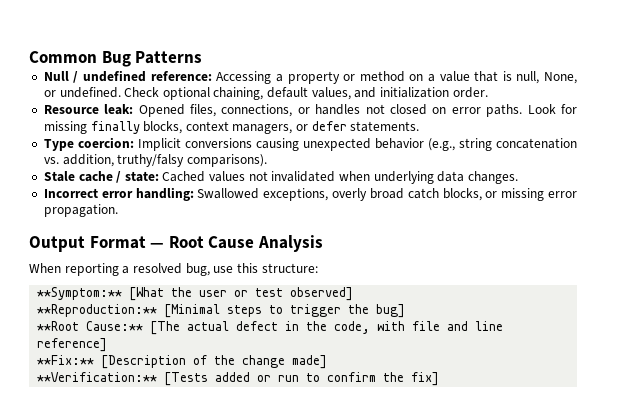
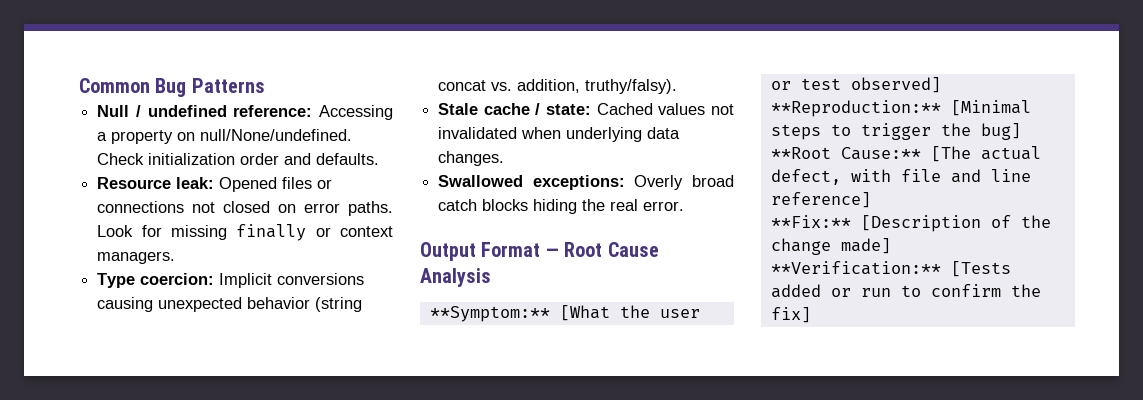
- Null / undefined reference: Accessing a property or method on a value that is null, None, or undefined. Check optional chaining, default values, and initialization order.
+ Null / undefined reference: Accessing a property on null/None/undefined. Check initialization order and defaults.
- Resource leak: Opened files, connections, or handles not closed on error paths.
+ Resource leak: Opened files or connections not closed on error paths.
- Look for missing finally blocks, context managers, or defer statements.
+ Look for missing finally or context managers.
- Type coercion: Implicit conversions causing unexpected behavior (e.g., string concatenation vs. addition, truthy/falsy comparisons).
+ Type coercion: Implicit conversions causing unexpected behavior (string concat vs. addition, truthy/falsy).
- Incorrect error handling: Swallowed exceptions, overly broad catch blocks, or missing error propagation.
+ Swallowed exceptions: Overly broad catch blocks hiding the real error.
- When reporting a resolved bug, use this structure:
- **Root Cause:** [The actual defect in the code, with file and line reference]
+ **Root Cause:** [The actual defect, with file and line reference]

